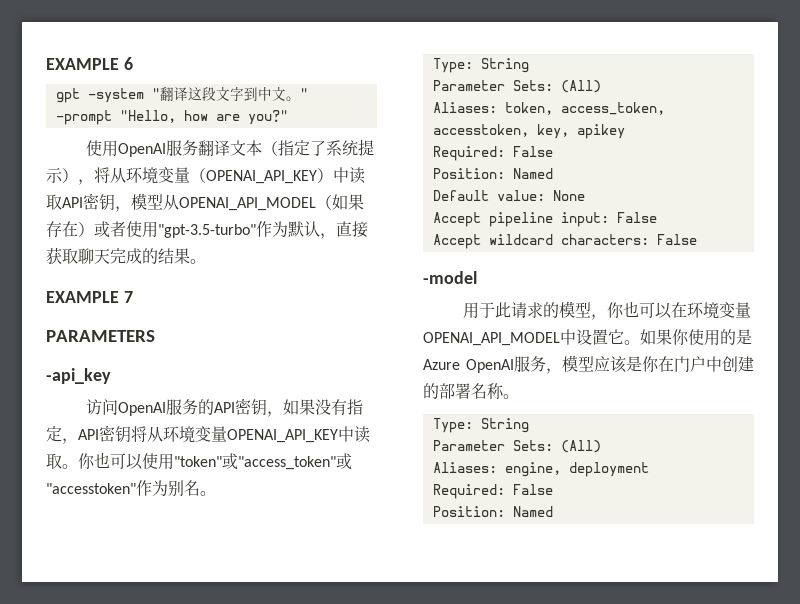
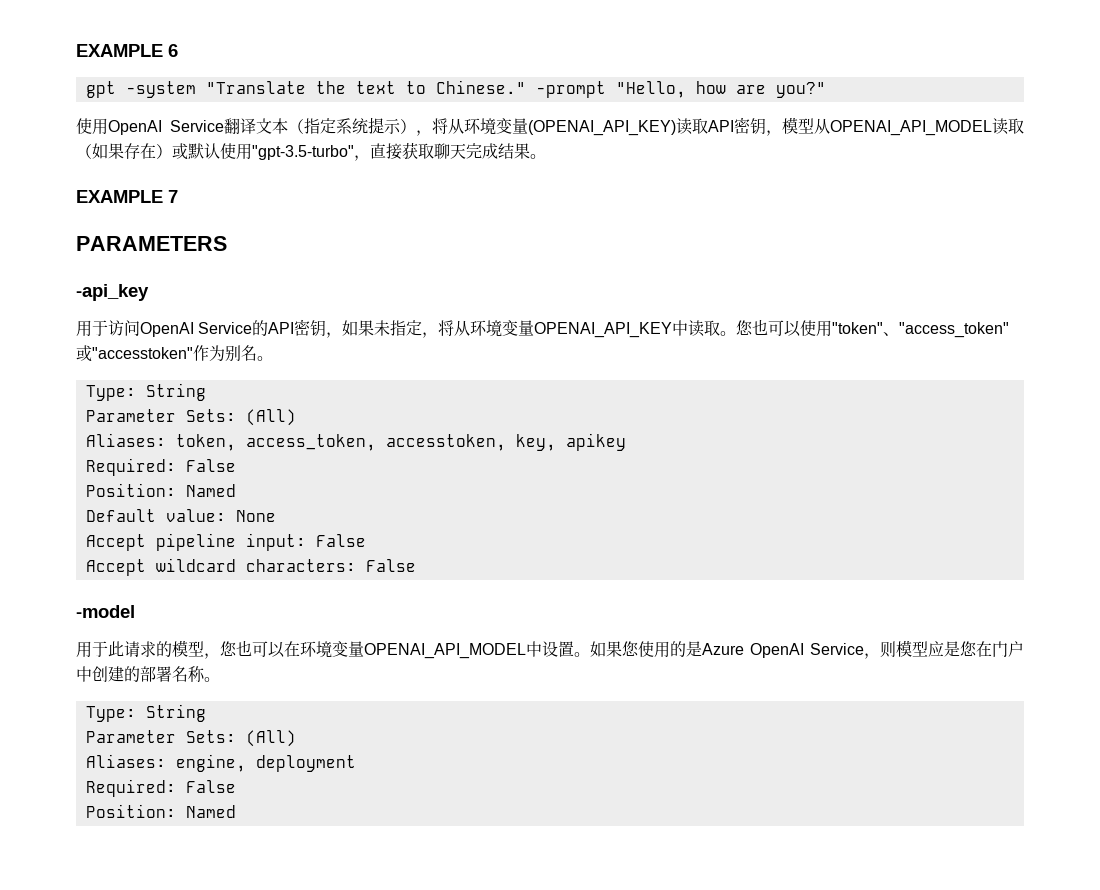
- gpt -system "翻译这段文字到中文。" -prompt "Hello, how are you?"
+ gpt -system "Translate the text to Chinese." -prompt "Hello, how are you?"
- 使用OpenAI服务翻译文本（指定了系统提示），将从环境变量（OPENAI_API_KEY）中读取API密钥，模型从OPENAI_API_MODEL（如果存在）或者使用"gpt-3.5-turbo"作为默认，直接获取聊天完成的结果。
+ 使用OpenAI Service翻译文本（指定系统提示），将从环境变量(OPENAI_API_KEY)读取API密钥，模型从OPENAI_API_MODEL读取（如果存在）或默认使用"gpt-3.5-turbo"，直接获取聊天完成结果。
- 访问OpenAI服务的API密钥，如果没有指定，API密钥将从环境变量OPENAI_API_KEY中读取。
+ 用于访问OpenAI Service的API密钥，如果未指定，将从环境变量OPENAI_API_KEY中读取。
- 你也可以使用"token"或"access_token"或"accesstoken"作为别名。
+ 您也可以使用"token"、"access_token"或"accesstoken"作为别名。
- 用于此请求的模型，你也可以在环境变量OPENAI_API_MODEL中设置它。如果你使用的是Azure OpenAI服务，模型应该是你在门户中创建的部署名称。
+ 用于此请求的模型，您也可以在环境变量OPENAI_API_MODEL中设置。如果您使用的是Azure OpenAI Service，则模型应是您在门户中创建的部署名称。

